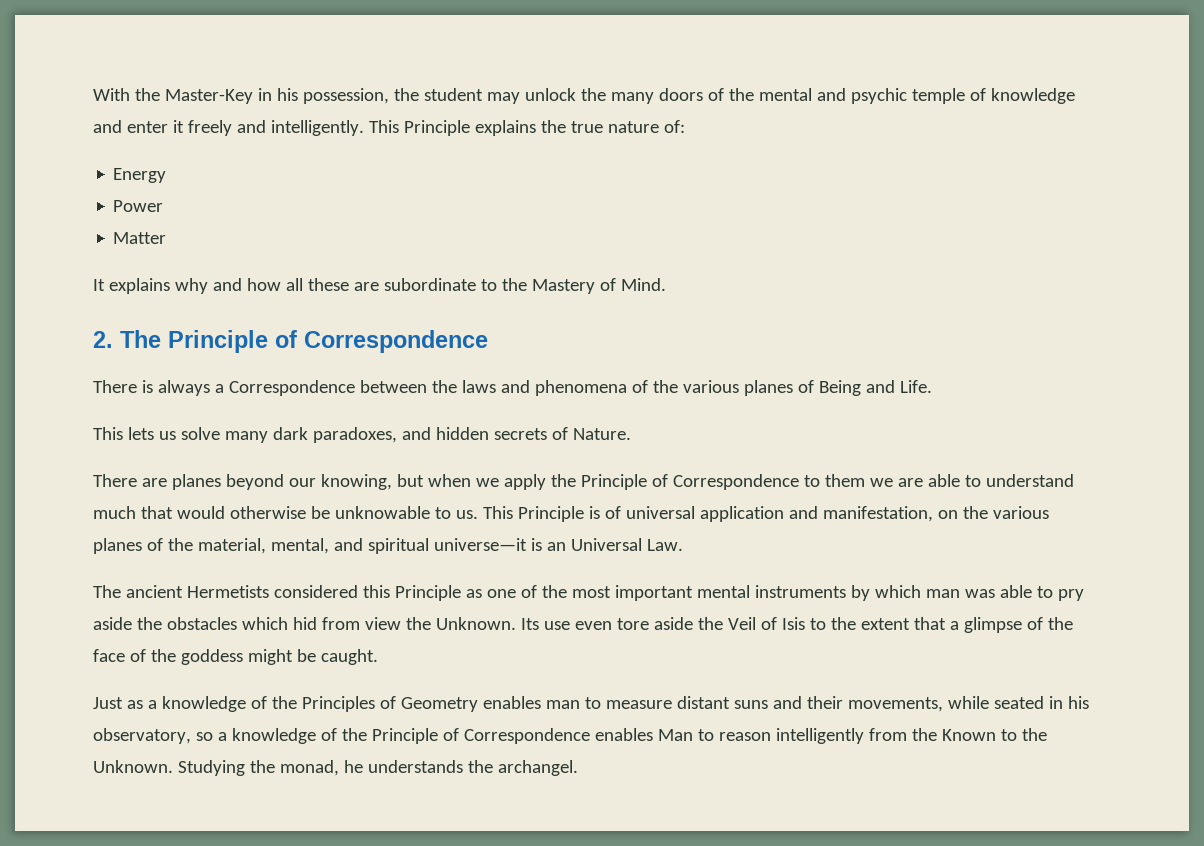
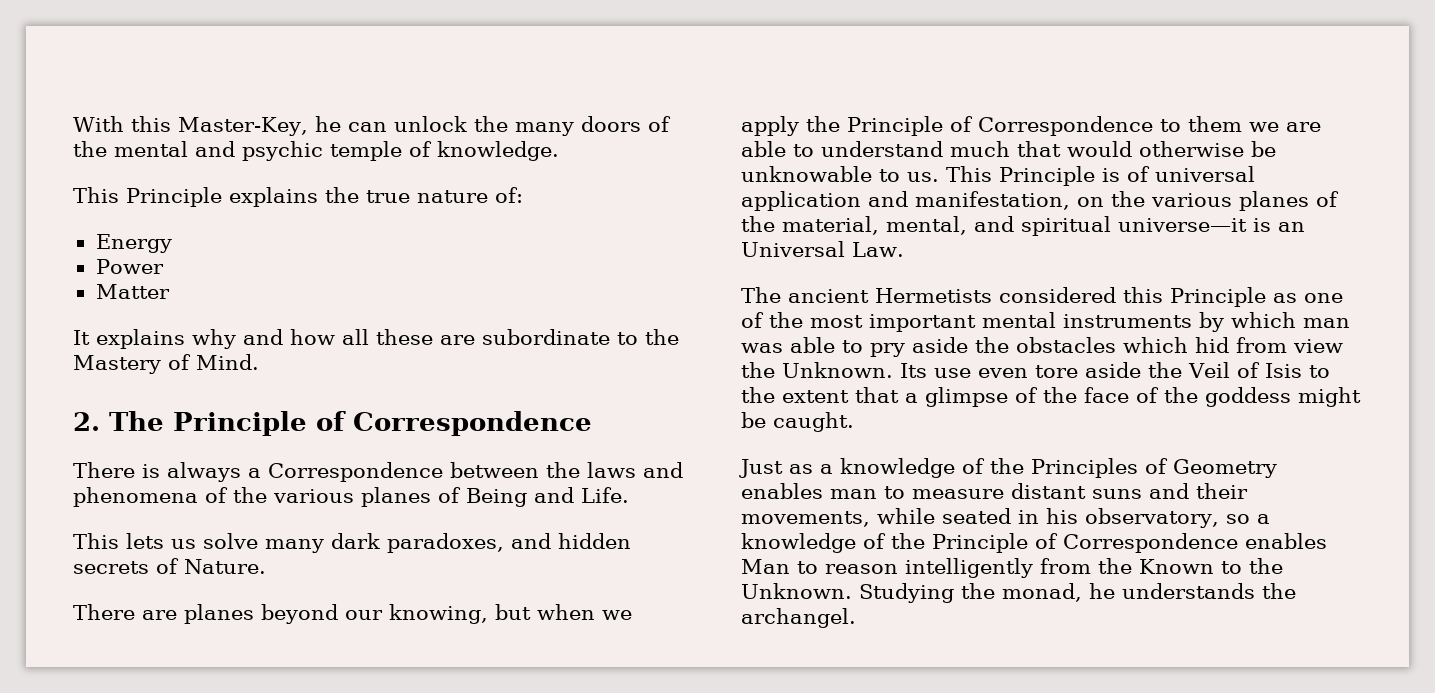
- With the Master-Key in his possession, the student may unlock the many doors of the mental and psychic temple of knowledge and enter it freely and intelligently. This Principle explains the true nature of:
+ With this Master-Key, he can unlock the many doors of the mental and psychic temple of knowledge.
+ This Principle explains the true nature of:

